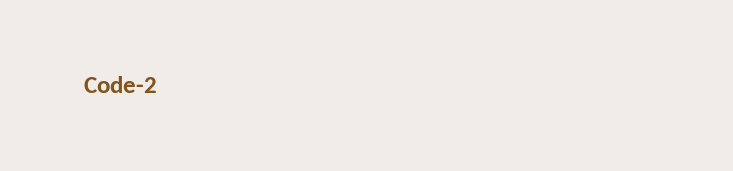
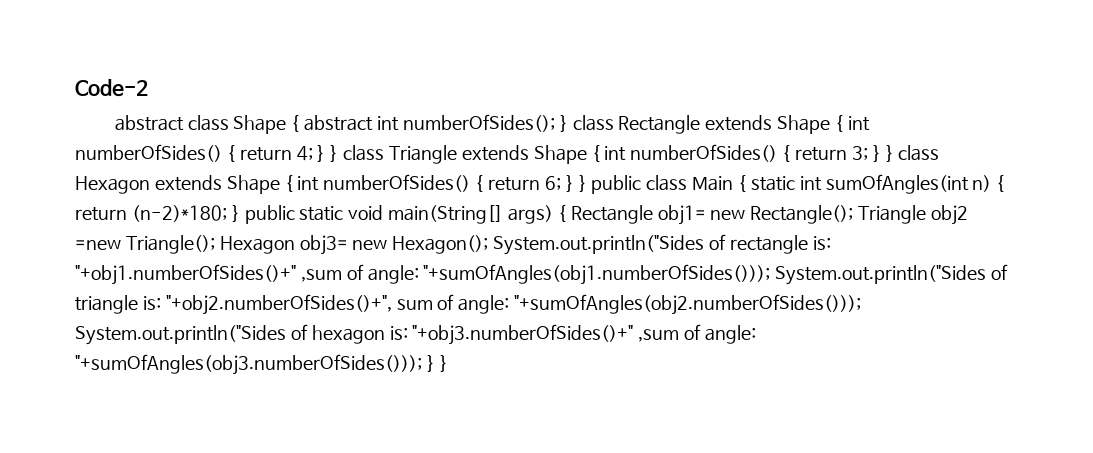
+ abstract class Shape { abstract int numberOfSides(); } class Rectangle extends Shape { int numberOfSides() { return 4; } } class Triangle extends Shape { int numberOfSides() { return 3; } } class Hexagon extends Shape { int numberOfSides() { return 6; } } public class Main { static int sumOfAngles(int n) { return (n-2)*180; } public static void main(String[] args) { Rectangle obj1= new Rectangle(); Triangle obj2 =new Triangle(); Hexagon obj3= new Hexagon(); System.out.println("Sides of rectangle is: "+obj1.numberOfSides()+" ,sum of angle: "+sumOfAngles(obj1.numberOfSides())); System.out.println("Sides of triangle is: "+obj2.numberOfSides()+", sum of angle: "+sumOfAngles(obj2.numberOfSides())); System.out.println("Sides of hexagon is: "+obj3.numberOfSides()+" ,sum of angle: "+sumOfAngles(obj3.numberOfSides())); } }

